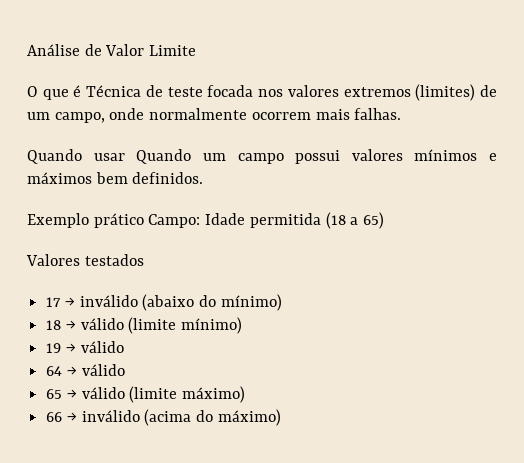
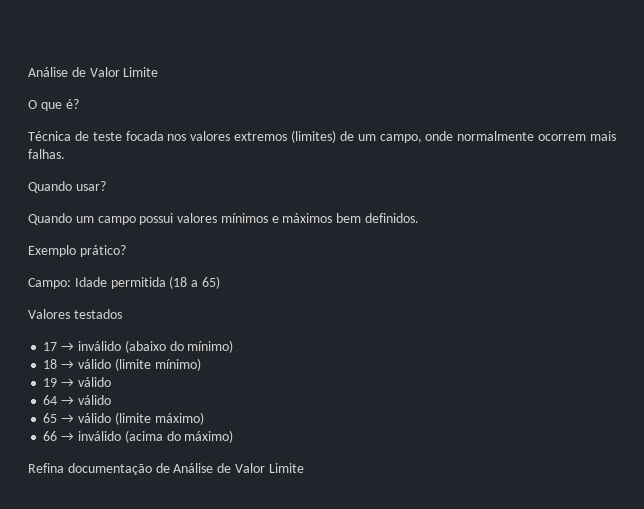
- O que é Técnica de teste focada nos valores extremos (limites) de um campo, onde normalmente ocorrem mais falhas.
+ O que é?
+ Técnica de teste focada nos valores extremos (limites) de um campo, onde normalmente ocorrem mais falhas.
- Quando usar Quando um campo possui valores mínimos e máximos bem definidos.
+ Quando usar?
+ Quando um campo possui valores mínimos e máximos bem definidos.
- Exemplo prático Campo: Idade permitida (18 a 65)
+ Exemplo prático?
+ Campo: Idade permitida (18 a 65)
+ Refina documentação de Análise de Valor Limite

